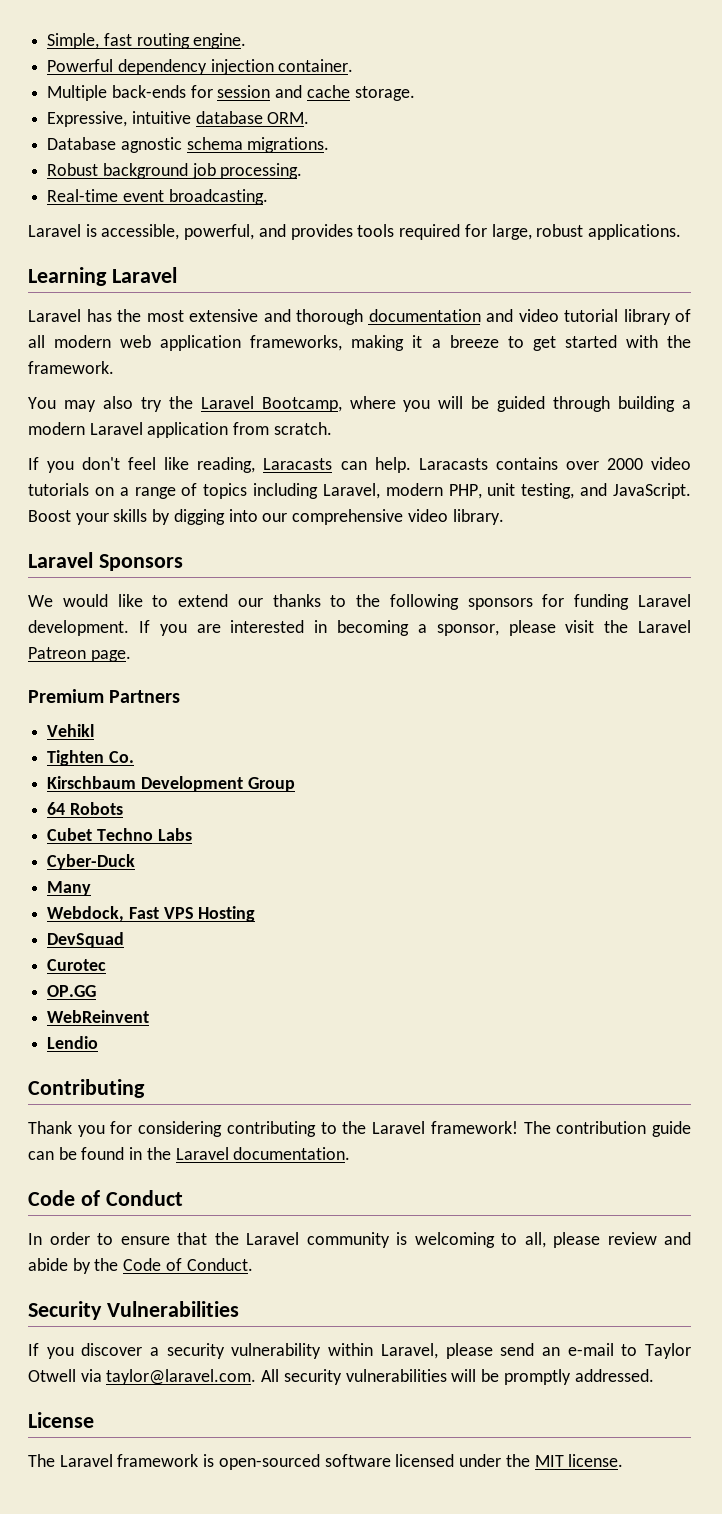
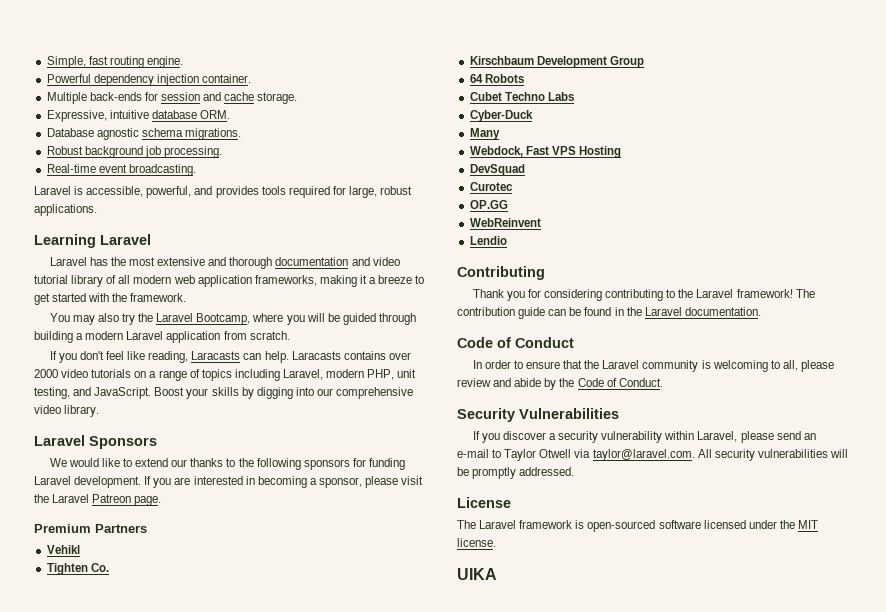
+ UIKA

